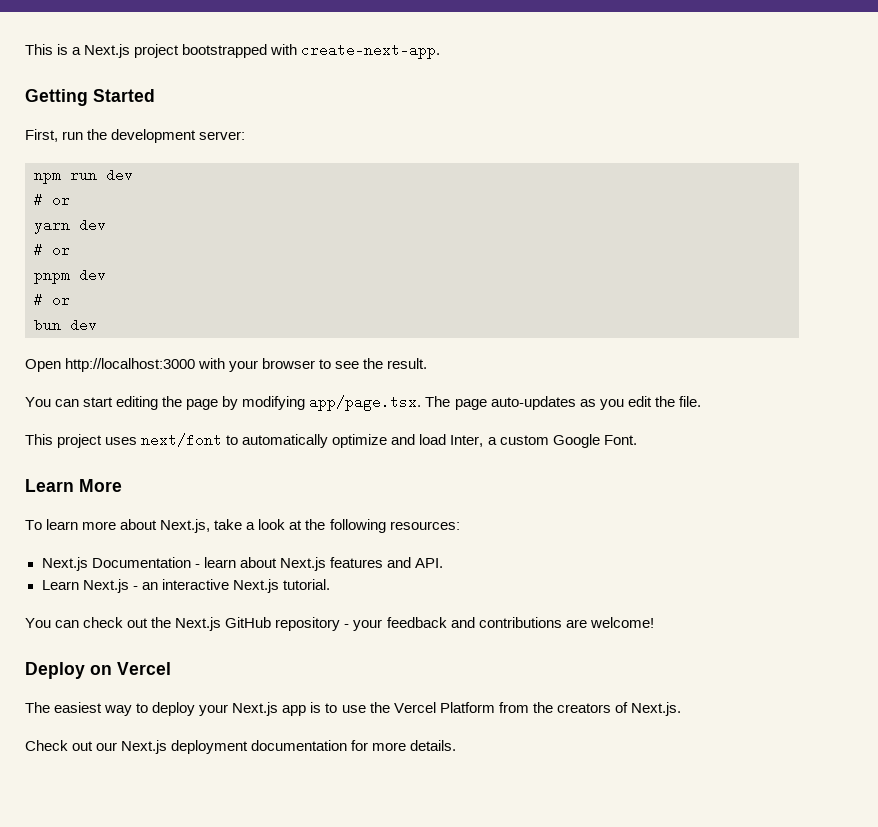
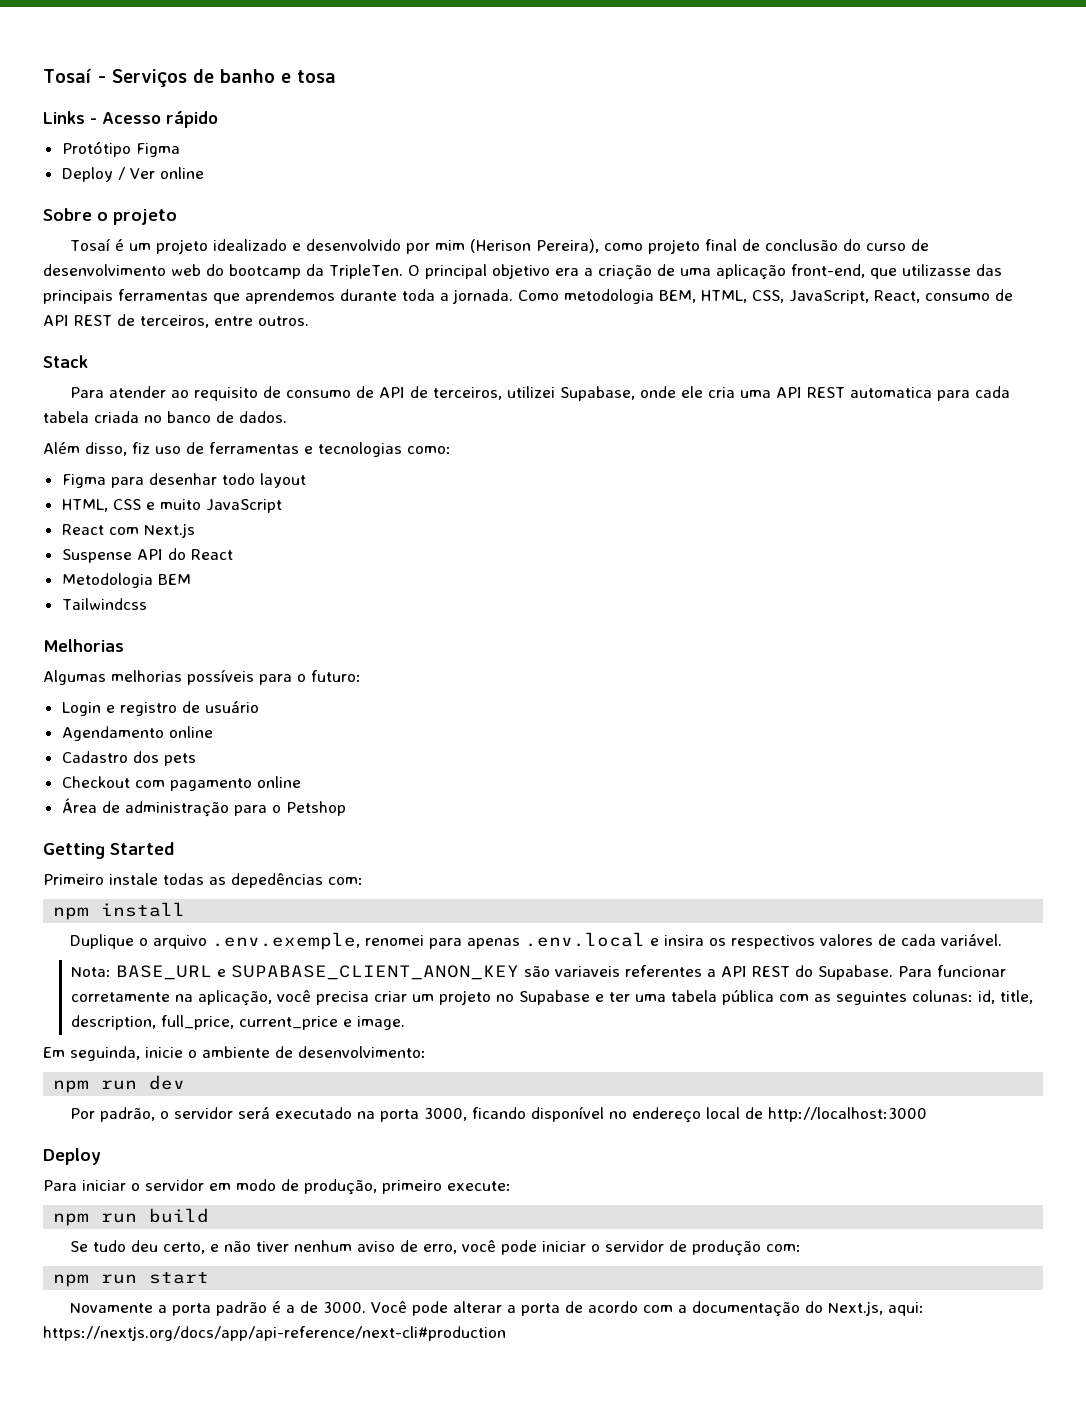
- This is a Next.js project bootstrapped with create-next-app.
+ Tosaí - Serviços de banho e tosa
+ Links - Acesso rápido
+ Protótipo Figma
+ Deploy / Ver online
+ Sobre o projeto
+ Tosaí é um projeto idealizado e desenvolvido por mim (Herison Pereira), como projeto final de conclusão do curso de desenvolvimento web do bootcamp da TripleTen. O principal objetivo era a criação de uma aplicação front-end, que utilizasse das principais ferramentas que aprendemos durante toda a jornada. Como metodologia BEM, HTML, CSS, JavaScript, React, consumo de API REST de terceiros, entre outros.
+ Stack
+ Para atender ao requisito de consumo de API de terceiros, utilizei Supabase, onde ele cria uma API REST automatica para cada tabela criada no banco de dados.
+ Além disso, fiz uso de ferramentas e tecnologias como:
+ Figma para desenhar todo layout
+ HTML, CSS e muito JavaScript
+ React com Next.js
+ Suspense API do React
+ Metodologia BEM
+ Tailwindcss
+ Melhorias
+ Algumas melhorias possíveis para o futuro:
+ Login e registro de usuário
+ Agendamento online
+ Cadastro dos pets
+ Checkout com pagamento online
+ Área de administração para o Petshop
  Getting Started
- First, run the development server:
+ Primeiro instale todas as depedências com:
+ npm install
+ Duplique o arquivo .env.exemple, renomei para apenas .env.local e insira os respectivos valores de cada variável.
+ Nota: BASE_URL e SUPABASE_CLIENT_ANON_KEY são variaveis referentes a API REST do Supabase. Para funcionar corretamente na aplicação, você precisa criar um projeto no Supabase e ter uma tabela pública com as seguintes colunas: id, title, description, full_price, current_price e image.
+ Em seguinda, inicie o ambiente de desenvolvimento:
  npm run dev
- # or
- yarn dev
- # or
- pnpm dev
- # or
- bun dev
- Open http://localhost:3000 with your browser to see the result.
- You can start editing the page by modifying app/page.tsx. The page auto-updates as you edit the file.
- This project uses next/font to automatically optimize and load Inter, a custom Google Font.
- Learn More
- To learn more about Next.js, take a look at the following resources:
- Next.js Documentation - learn about Next.js features and API.
- Learn Next.js - an interactive Next.js tutorial.
- You can check out the Next.js GitHub repository - your feedback and contributions are welcome!
- Deploy on Vercel
- The easiest way to deploy your Next.js app is to use the Vercel Platform from the creators of Next.js.
- Check out our Next.js deployment documentation for more details.
+ Por padrão, o servidor será executado na porta 3000, ficando disponível no endereço local de http://localhost:3000
+ Deploy
+ Para iniciar o servidor em modo de produção, primeiro execute:
+ npm run build
+ Se tudo deu certo, e não tiver nenhum aviso de erro, você pode iniciar o servidor de produção com:
+ npm run start
+ Novamente a porta padrão é a de 3000. Você pode alterar a porta de acordo com a documentação do Next.js, aqui: https://nextjs.org/docs/app/api-reference/next-cli#production

